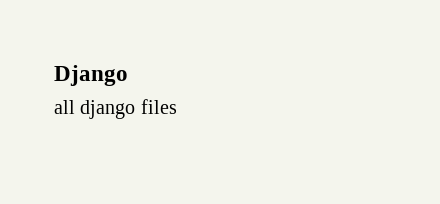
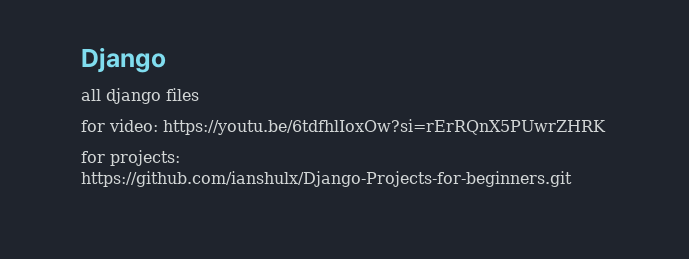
+ for video: https://youtu.be/6tdfhlIoxOw?si=rErRQnX5PUwrZHRK
+ for projects: https://github.com/ianshulx/Django-Projects-for-beginners.git

